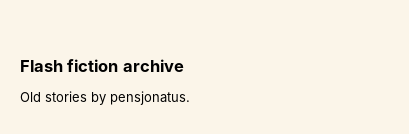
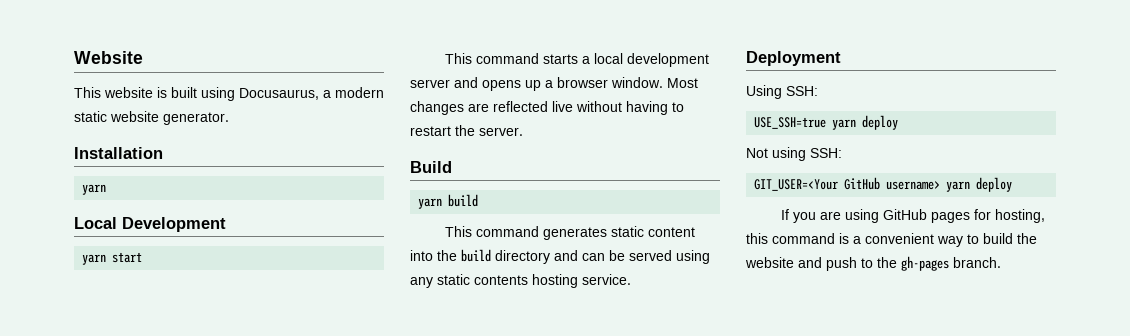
- Flash fiction archive
- Old stories by pensjonatus.
+ Website
+ This website is built using Docusaurus, a modern static website generator.
+ Installation
+ yarn
+ Local Development
+ yarn start
+ This command starts a local development server and opens up a browser window. Most changes are reflected live without having to restart the server.
+ Build
+ yarn build
+ This command generates static content into the build directory and can be served using any static contents hosting service.
+ Deployment
+ Using SSH:
+ USE_SSH=true yarn deploy
+ Not using SSH:
+ GIT_USER=<Your GitHub username> yarn deploy
+ If you are using GitHub pages for hosting, this command is a convenient way to build the website and push to the gh-pages branch.

